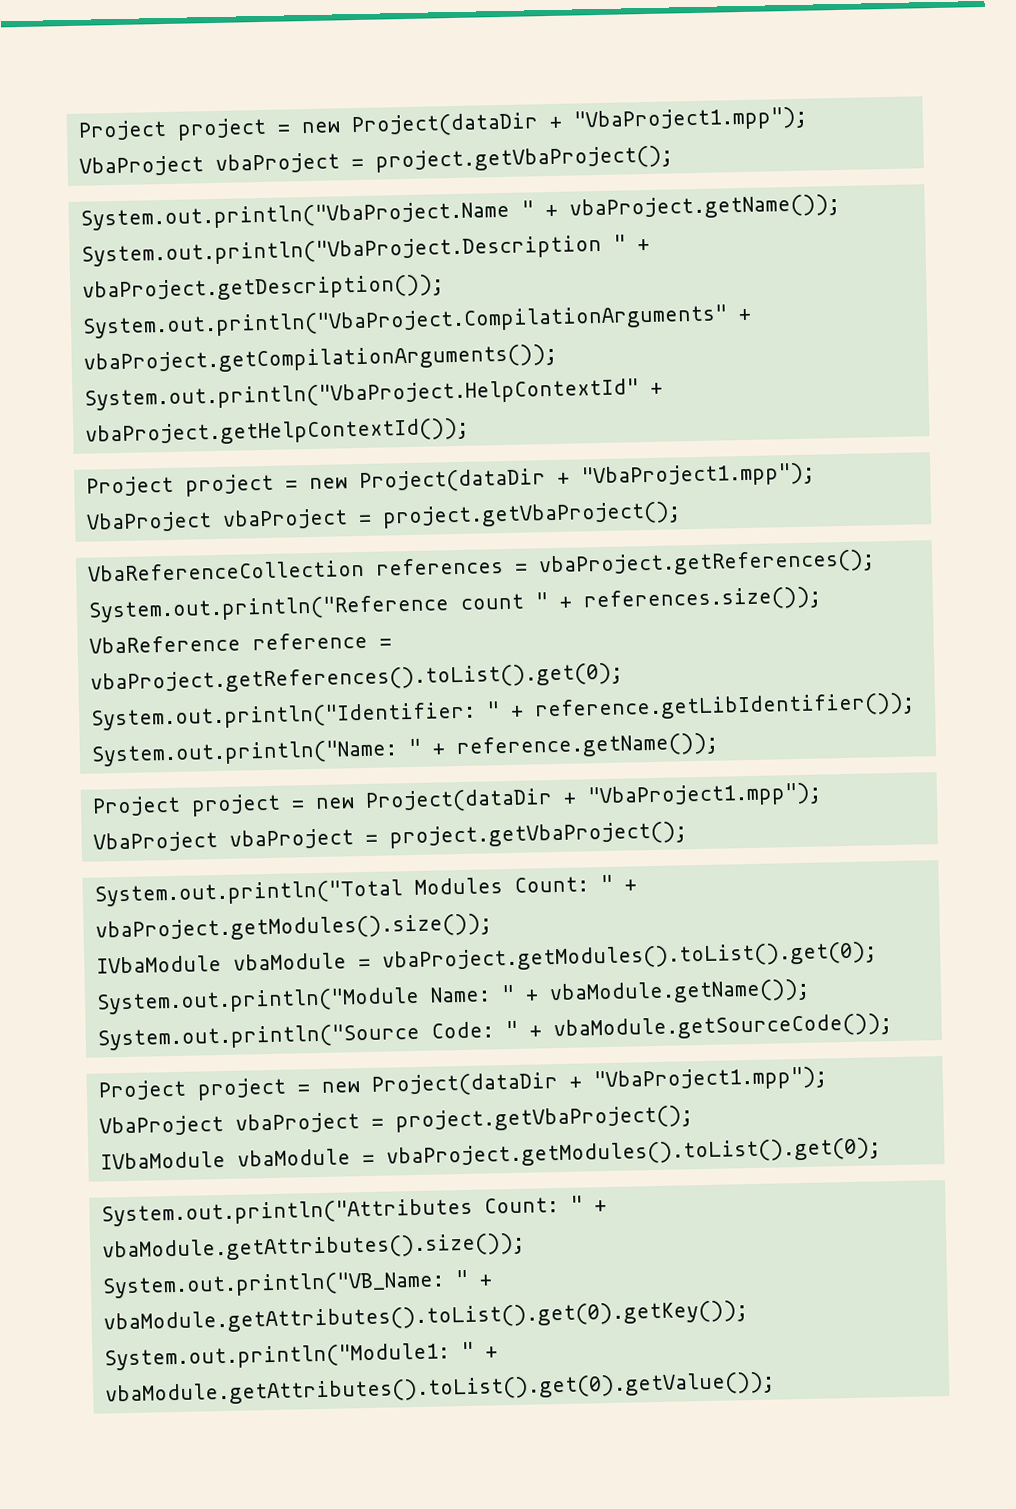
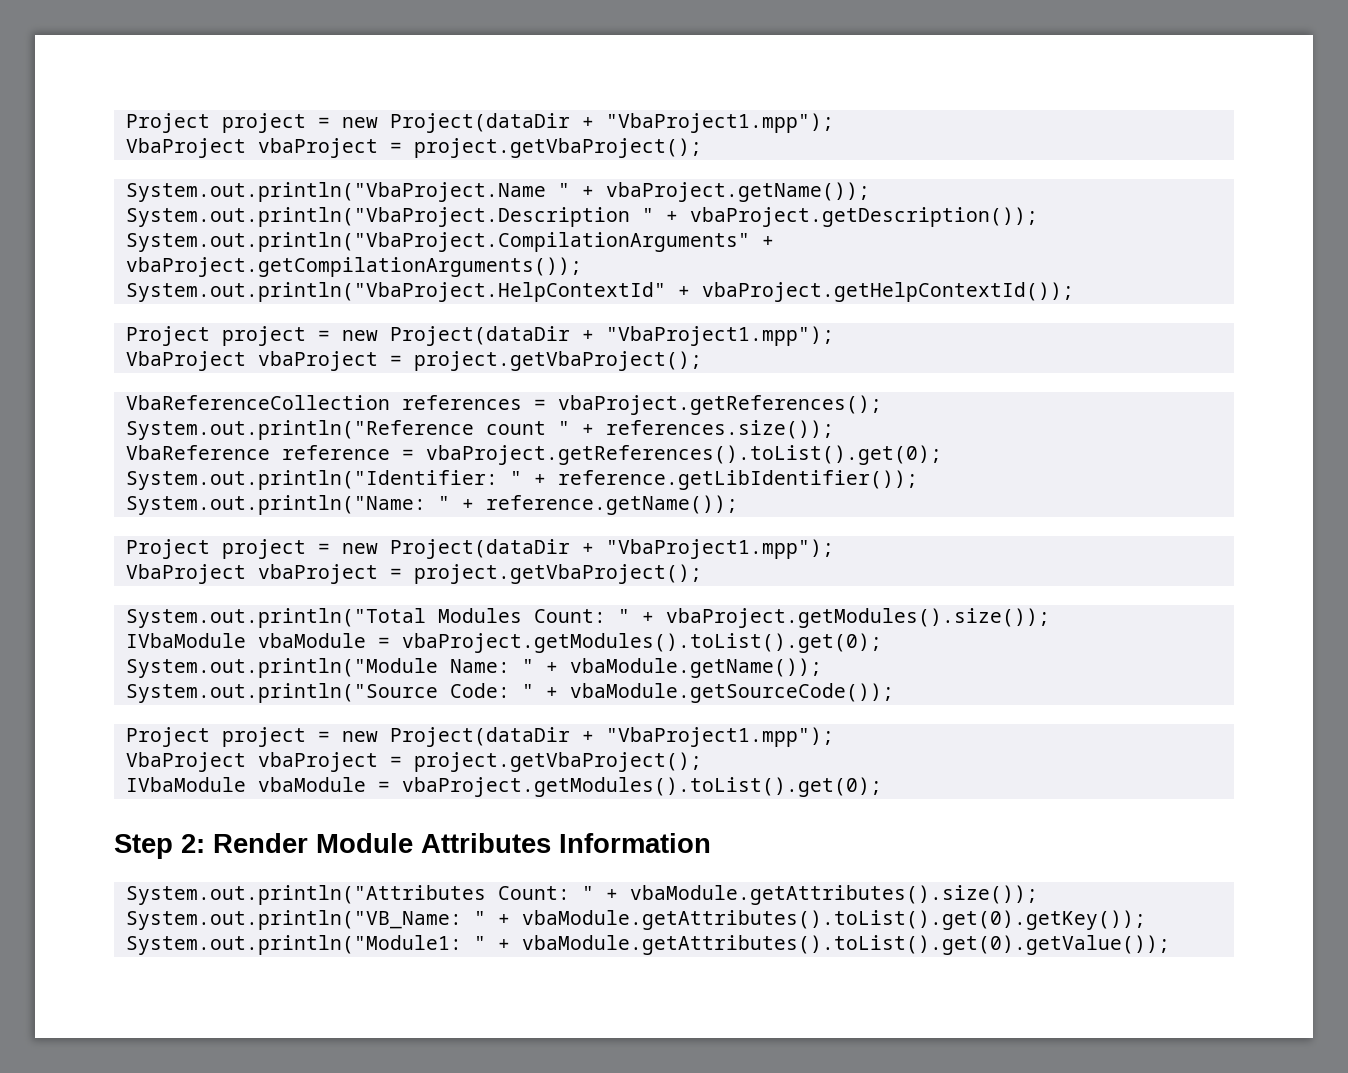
+ Step 2: Render Module Attributes Information

